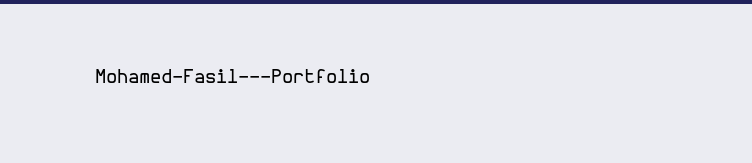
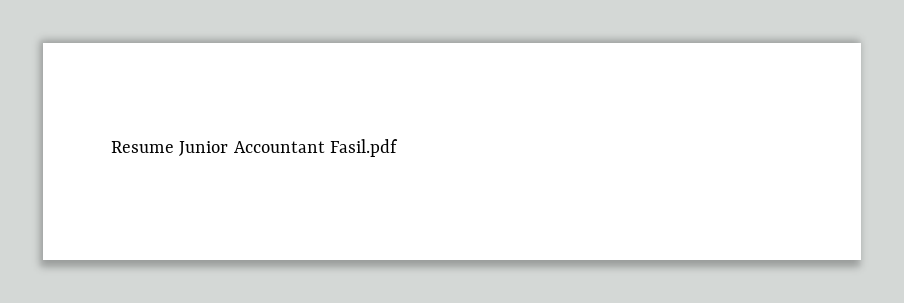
- Mohamed-Fasil---Portfolio
+ Resume Junior Accountant Fasil.pdf

